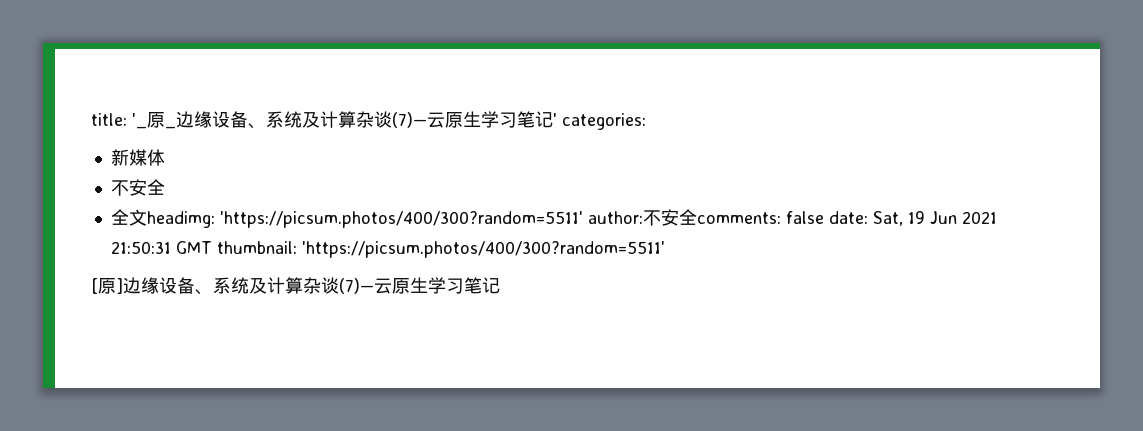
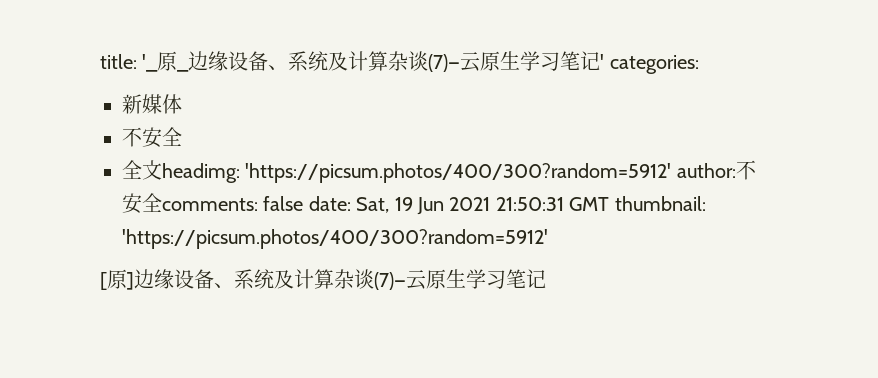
- 全文headimg: 'https://picsum.photos/400/300?random=5511' author:不安全comments: false date: Sat, 19 Jun 2021 21:50:31 GMT thumbnail: 'https://picsum.photos/400/300?random=5511'
+ 全文headimg: 'https://picsum.photos/400/300?random=5912' author:不安全comments: false date: Sat, 19 Jun 2021 21:50:31 GMT thumbnail: 'https://picsum.photos/400/300?random=5912'

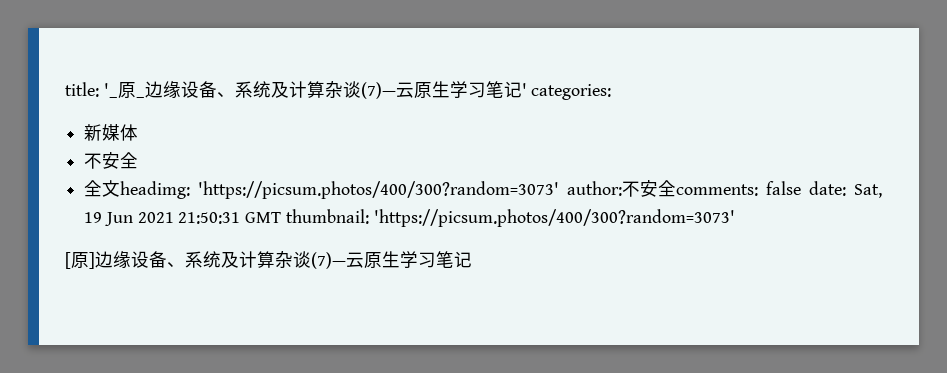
- 全文headimg: 'https://picsum.photos/400/300?random=5912' author:不安全comments: false date: Sat, 19 Jun 2021 21:50:31 GMT thumbnail: 'https://picsum.photos/400/300?random=5912'
+ 全文headimg: 'https://picsum.photos/400/300?random=3073' author:不安全comments: false date: Sat, 19 Jun 2021 21:50:31 GMT thumbnail: 'https://picsum.photos/400/300?random=3073'

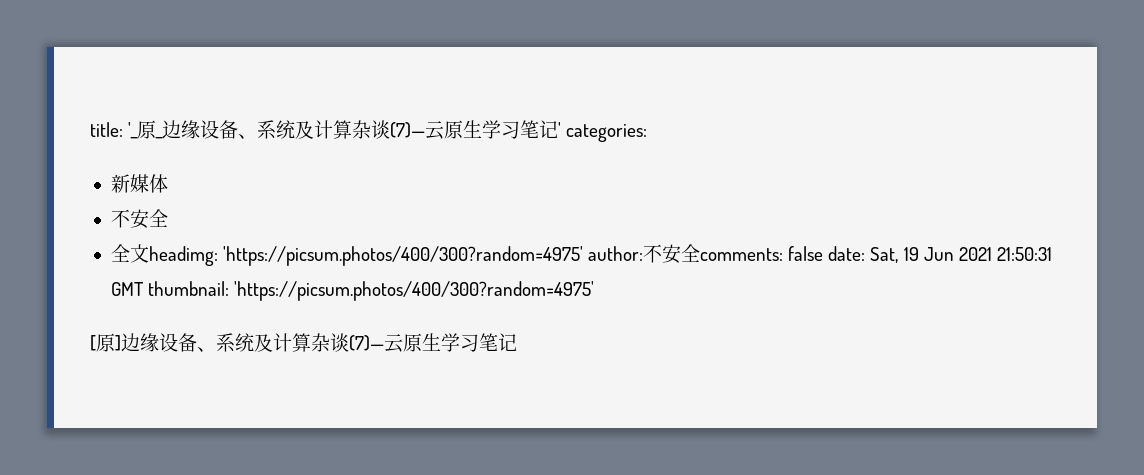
- 全文headimg: 'https://picsum.photos/400/300?random=3073' author:不安全comments: false date: Sat, 19 Jun 2021 21:50:31 GMT thumbnail: 'https://picsum.photos/400/300?random=3073'
+ 全文headimg: 'https://picsum.photos/400/300?random=4975' author:不安全comments: false date: Sat, 19 Jun 2021 21:50:31 GMT thumbnail: 'https://picsum.photos/400/300?random=4975'

